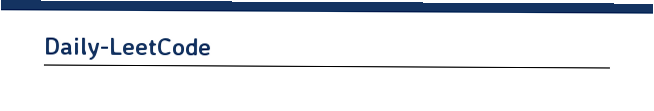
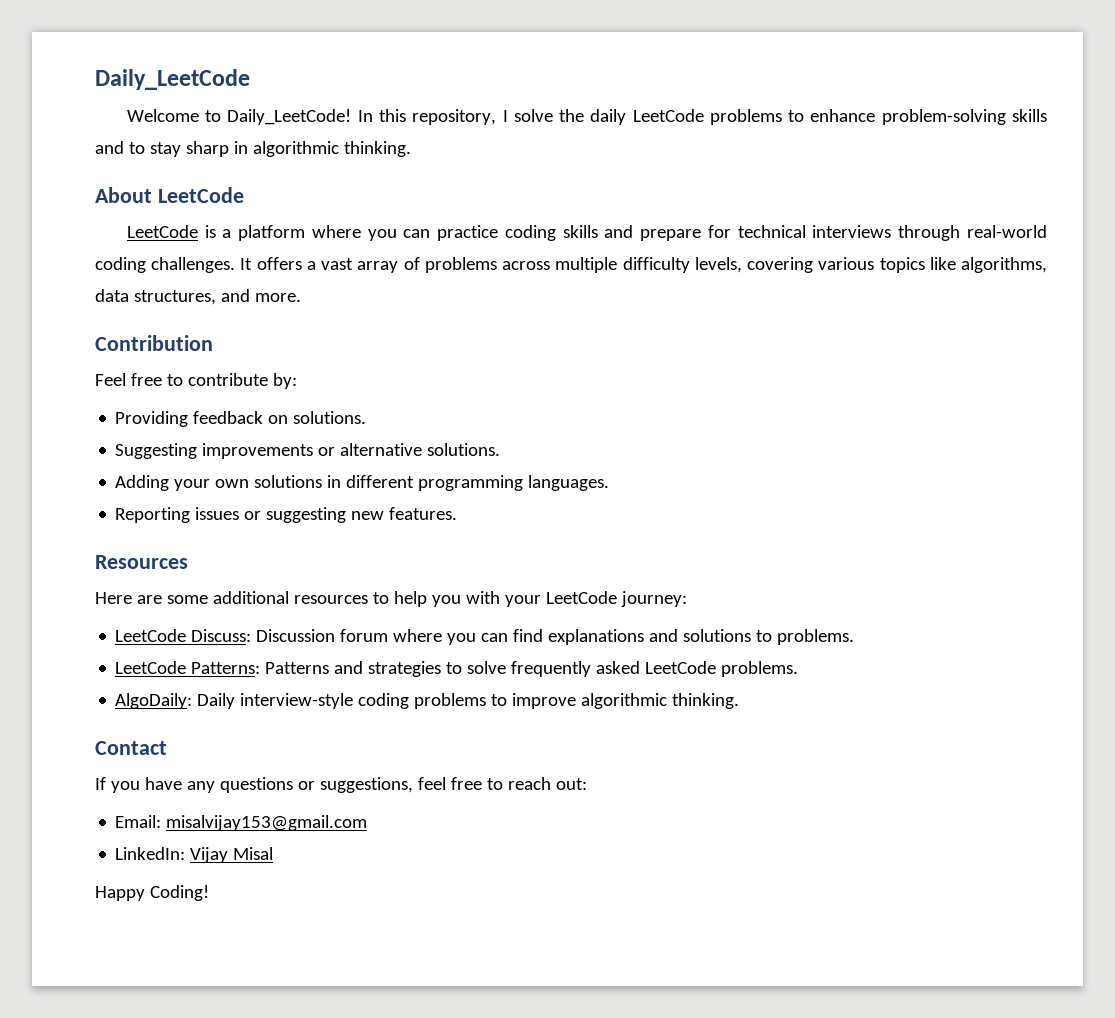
- Daily-LeetCode
+ Daily_LeetCode
+ Welcome to Daily_LeetCode! In this repository, I solve the daily LeetCode problems to enhance problem-solving skills and to stay sharp in algorithmic thinking.
+ About LeetCode
+ LeetCode is a platform where you can practice coding skills and prepare for technical interviews through real-world coding challenges. It offers a vast array of problems across multiple difficulty levels, covering various topics like algorithms, data structures, and more.
+ Contribution
+ Feel free to contribute by:
+ Providing feedback on solutions.
+ Suggesting improvements or alternative solutions.
+ Adding your own solutions in different programming languages.
+ Reporting issues or suggesting new features.
+ Resources
+ Here are some additional resources to help you with your LeetCode journey:
+ LeetCode Discuss: Discussion forum where you can find explanations and solutions to problems.
+ LeetCode Patterns: Patterns and strategies to solve frequently asked LeetCode problems.
+ AlgoDaily: Daily interview-style coding problems to improve algorithmic thinking.
+ Contact
+ If you have any questions or suggestions, feel free to reach out:
+ Email: misalvijay153@gmail.com
+ LinkedIn: Vijay Misal
+ Happy Coding!

